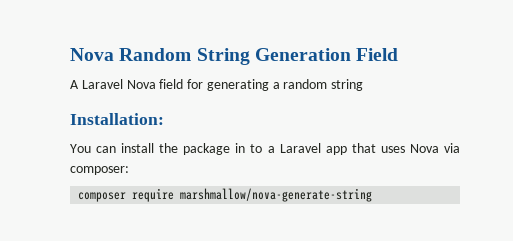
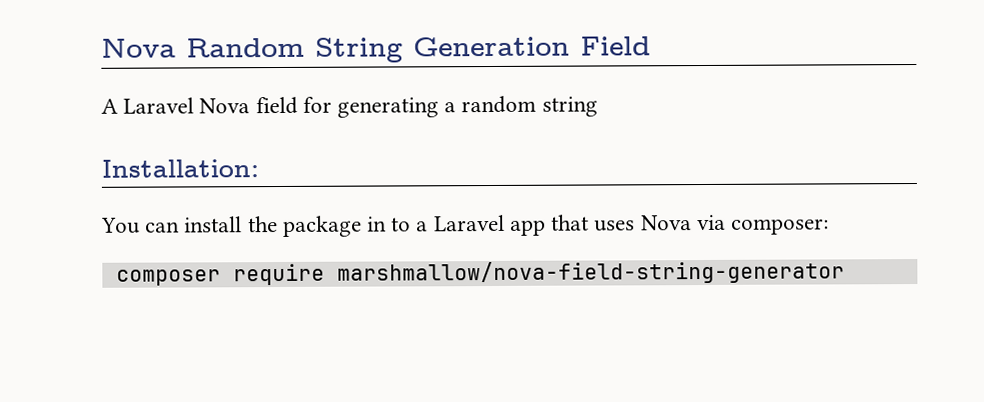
- composer require marshmallow/nova-generate-string
+ composer require marshmallow/nova-field-string-generator

